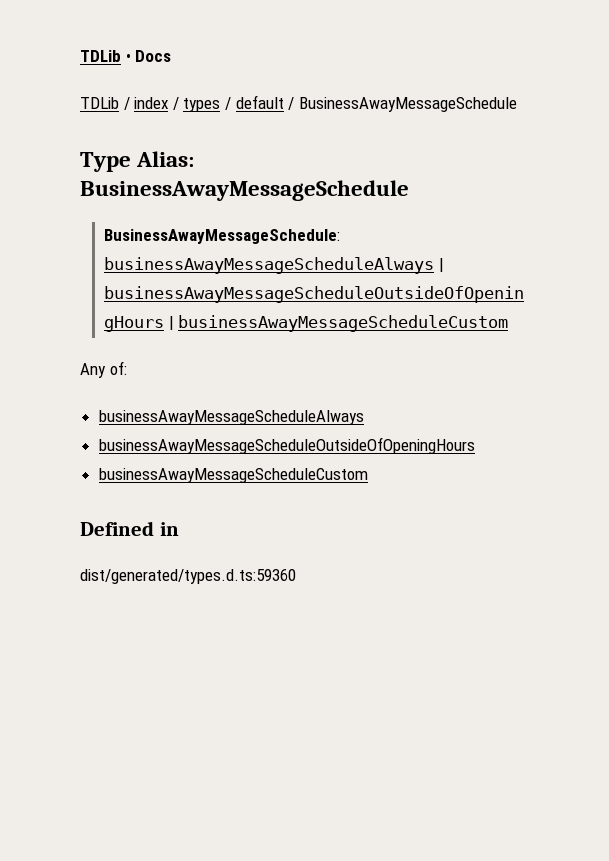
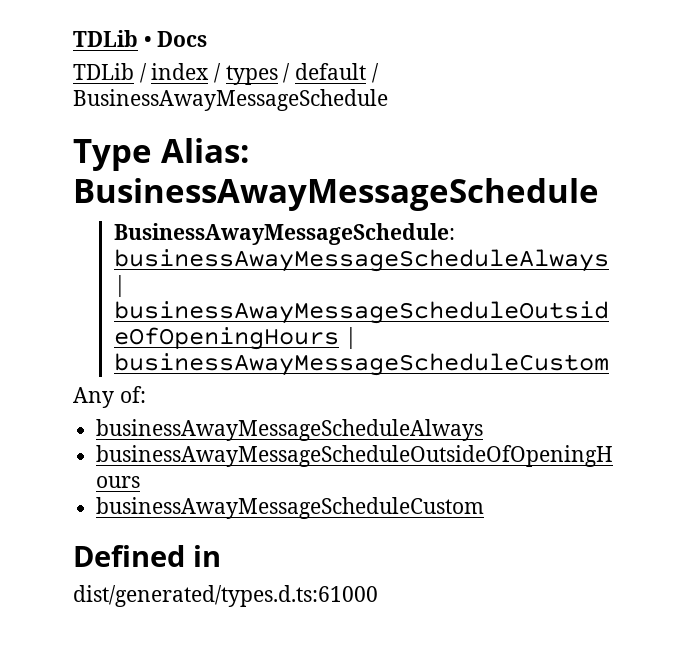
- dist/generated/types.d.ts:59360
+ dist/generated/types.d.ts:61000

